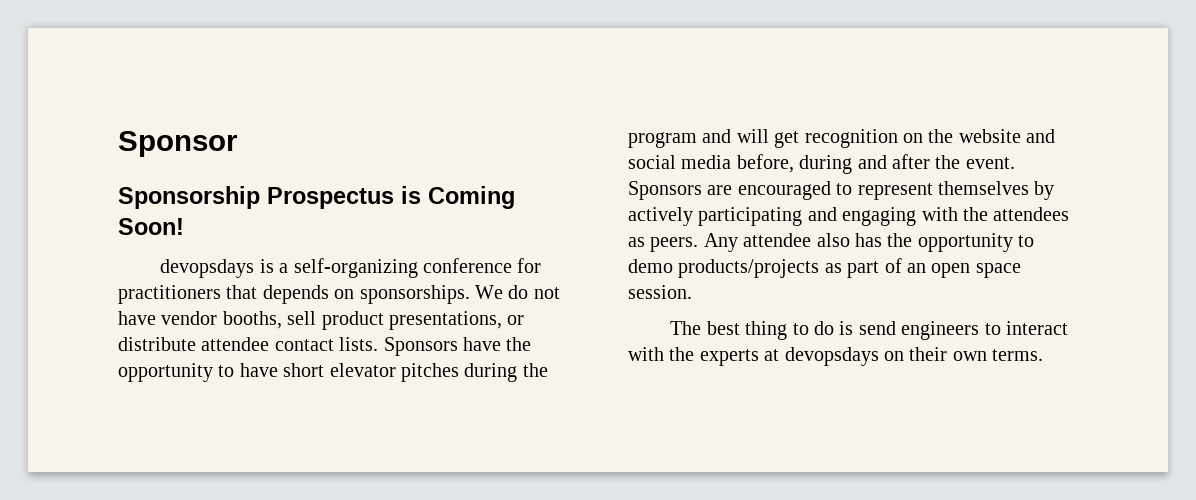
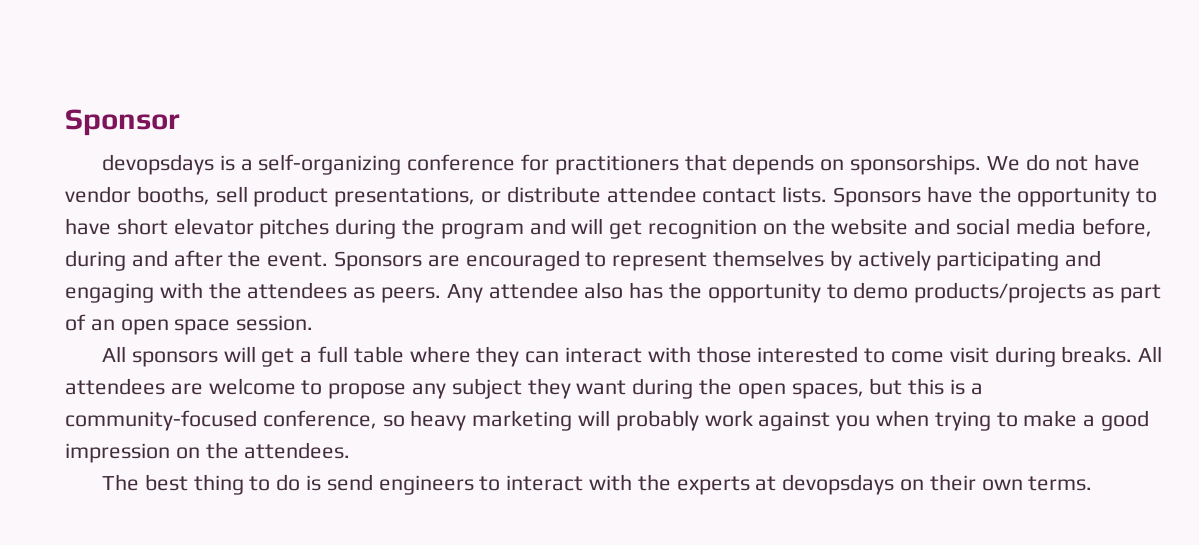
- Sponsorship Prospectus is Coming Soon!
+ All sponsors will get a full table where they can interact with those interested to come visit during breaks. All attendees are welcome to propose any subject they want during the open spaces, but this is a community-focused conference, so heavy marketing will probably work against you when trying to make a good impression on the attendees.

